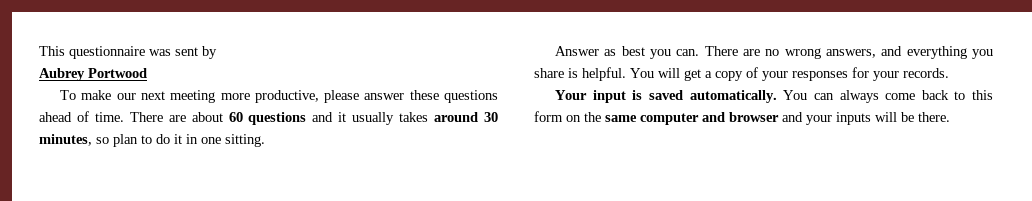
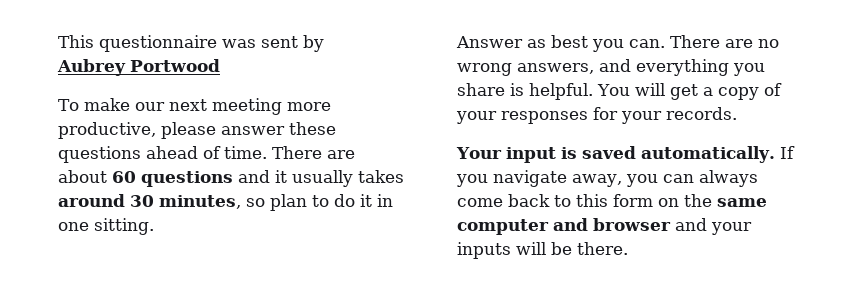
- You can always come back to this form on the same computer and browser and your inputs will be there.
+ If you navigate away, you can always come back to this form on the same computer and browser and your inputs will be there.

